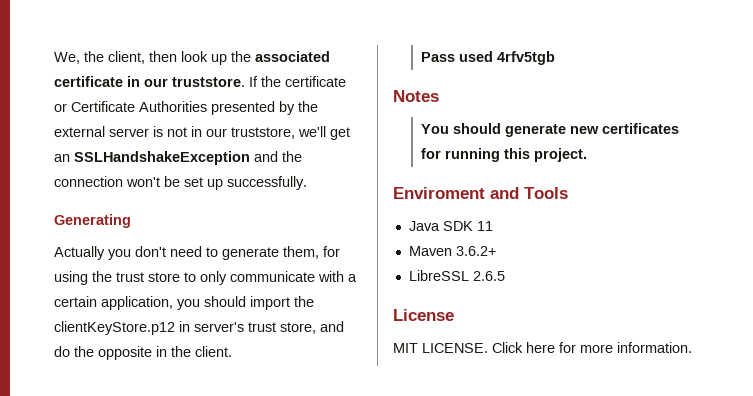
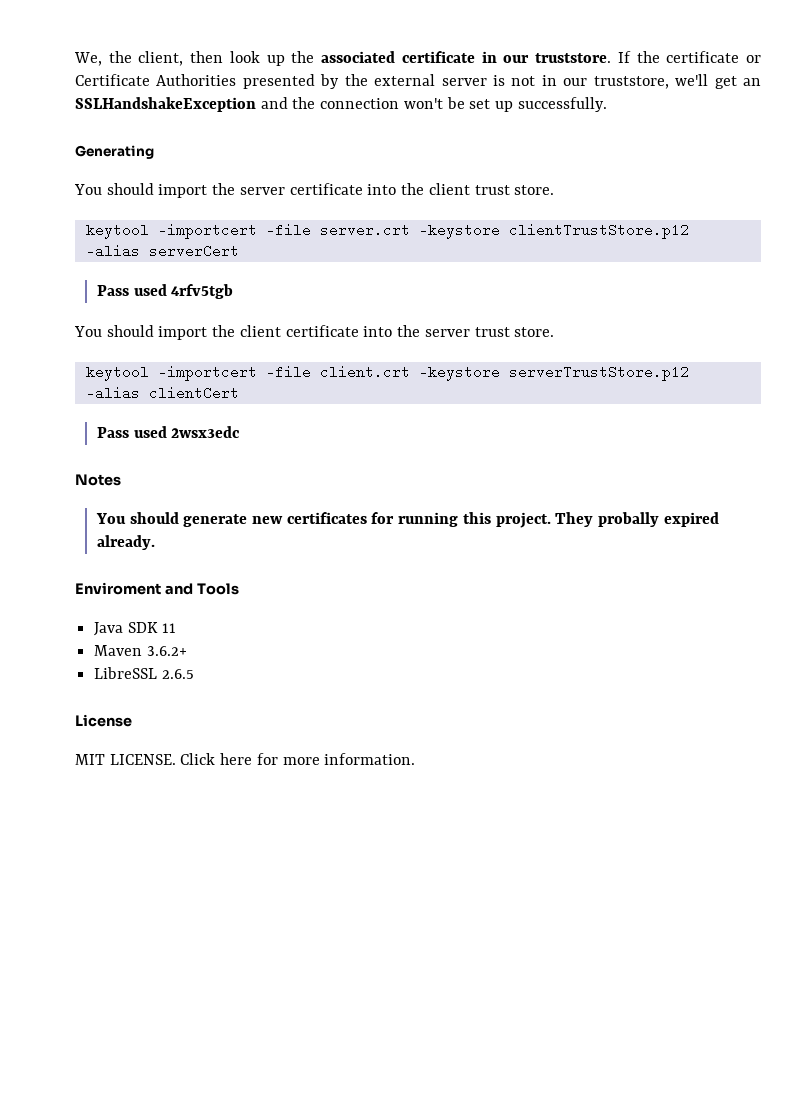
- Actually you don't need to generate them, for using the trust store to only communicate with a certain application, you should import the clientKeyStore.p12 in server's trust store, and do the opposite in the client.
+ You should import the server certificate into the client trust store.
+ keytool -importcert -file server.crt -keystore clientTrustStore.p12 -alias serverCert
  Pass used 4rfv5tgb
+ You should import the client certificate into the server trust store.
+ keytool -importcert -file client.crt -keystore serverTrustStore.p12 -alias clientCert
+ Pass used 2wsx3edc
+ They probally expired already.

